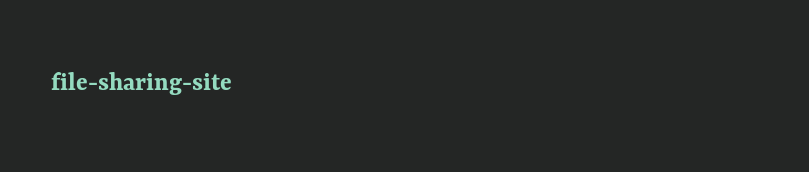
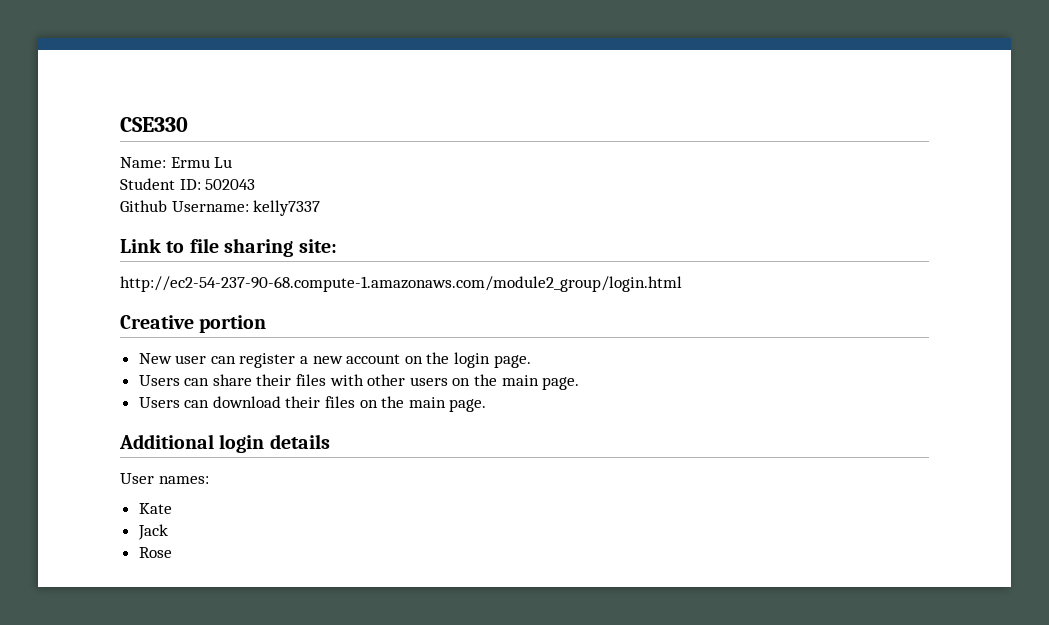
- file-sharing-site
+ CSE330
+ Name: Ermu Lu
+ Student ID: 502043
+ Github Username: kelly7337
+ Link to file sharing site:
+ http://ec2-54-237-90-68.compute-1.amazonaws.com/module2_group/login.html
+ Creative portion
+ New user can register a new account on the login page.
+ Users can share their files with other users on the main page.
+ Users can download their files on the main page.
+ Additional login details
+ User names:
+ Kate
+ Jack
+ Rose

